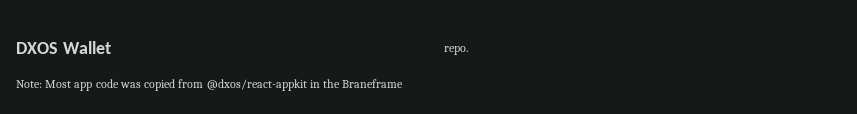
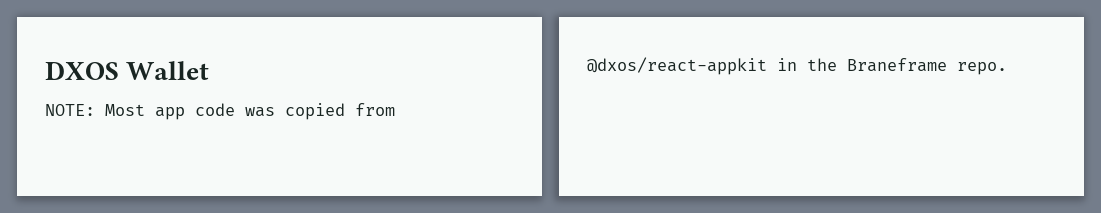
- Note: Most app code was copied from @dxos/react-appkit in the Braneframe repo.
+ NOTE: Most app code was copied from @dxos/react-appkit in the Braneframe repo.

